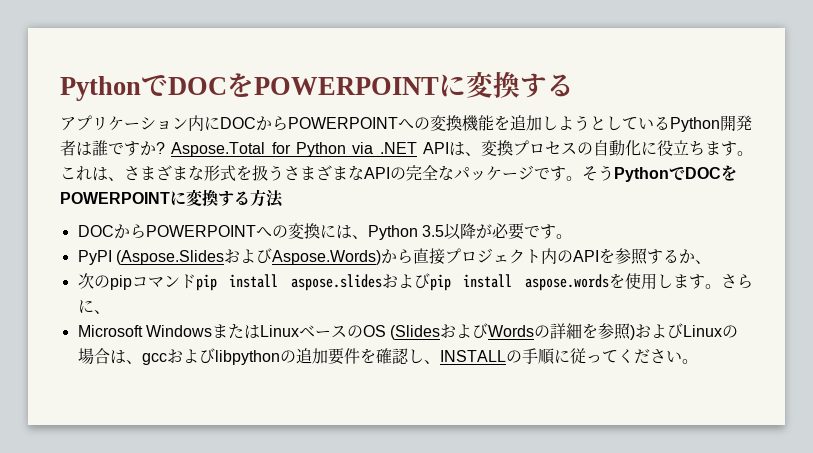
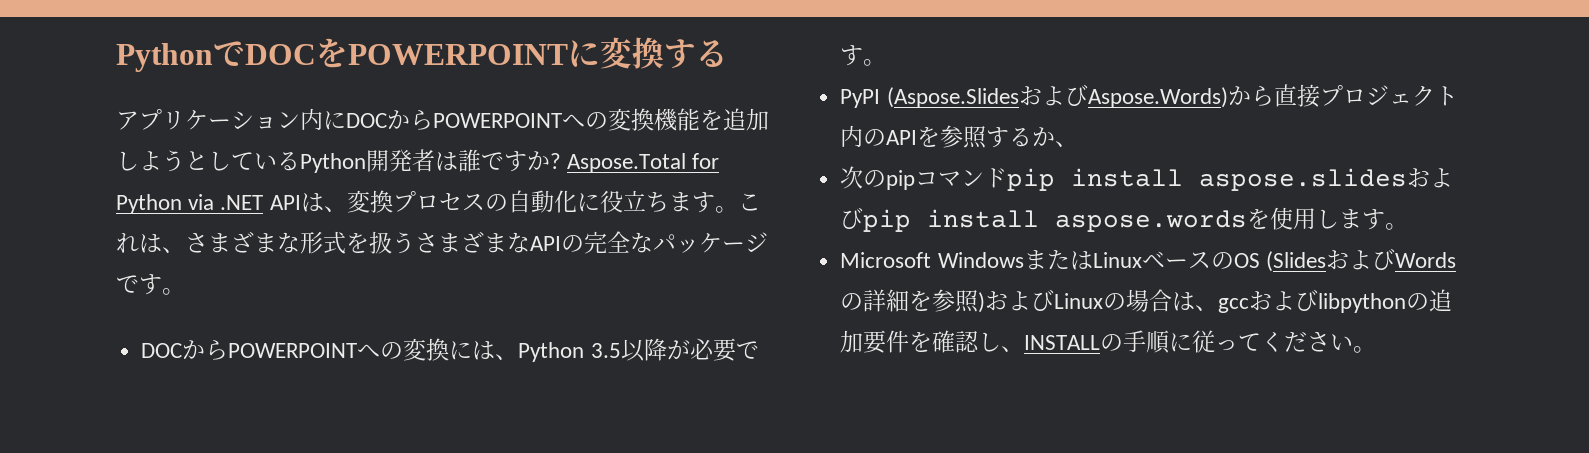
- そうPythonでDOCをPOWERPOINTに変換する方法
- さらに、

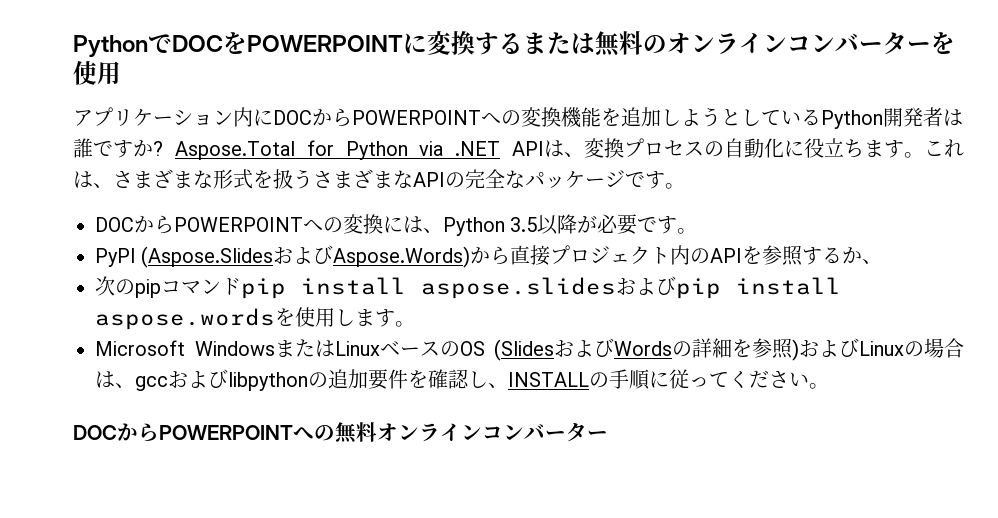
- PythonでDOCをPOWERPOINTに変換する
+ PythonでDOCをPOWERPOINTに変換するまたは無料のオンラインコンバーターを使用
+ DOCからPOWERPOINTへの無料オンラインコンバーター

